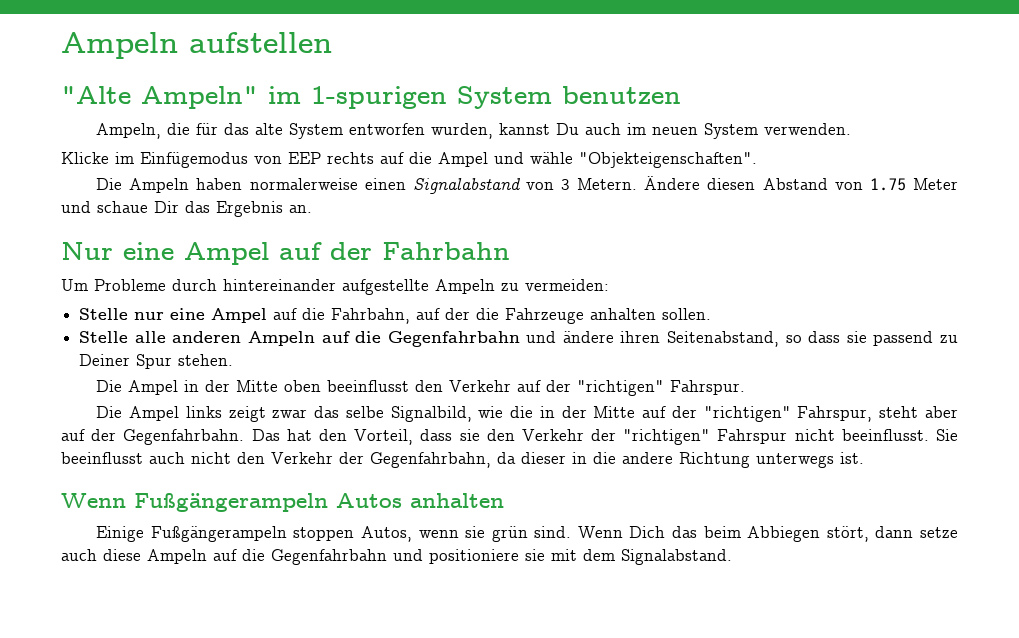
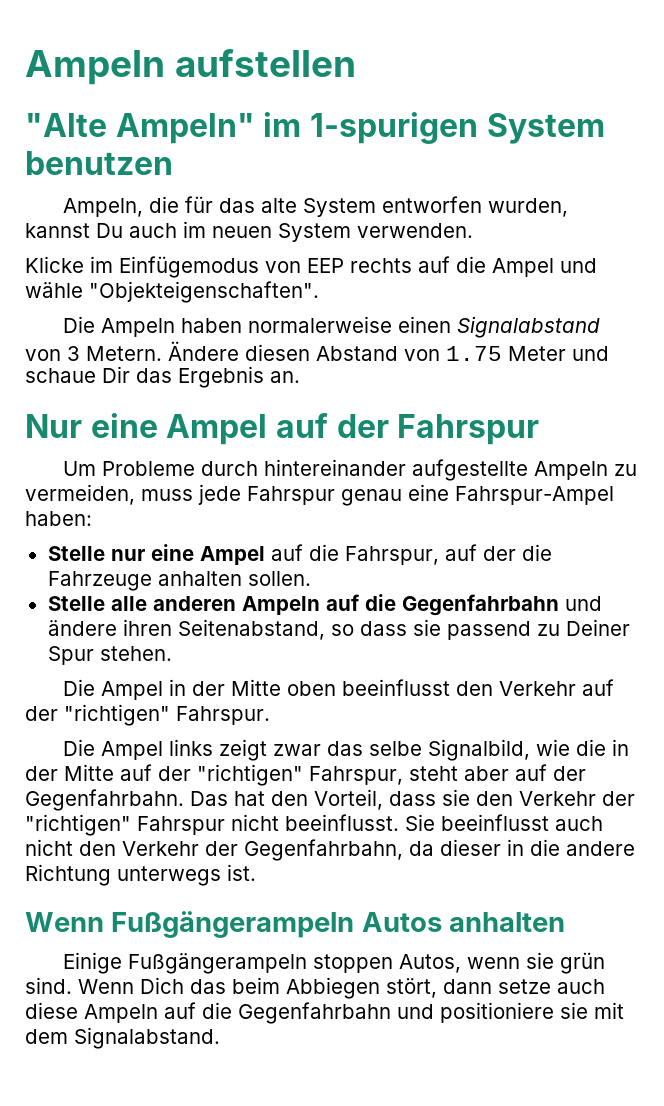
- Nur eine Ampel auf der Fahrbahn
+ Nur eine Ampel auf der Fahrspur
- Um Probleme durch hintereinander aufgestellte Ampeln zu vermeiden:
+ Um Probleme durch hintereinander aufgestellte Ampeln zu vermeiden, muss jede Fahrspur genau eine Fahrspur-Ampel haben:
- Stelle nur eine Ampel auf die Fahrbahn, auf der die Fahrzeuge anhalten sollen.
+ Stelle nur eine Ampel auf die Fahrspur, auf der die Fahrzeuge anhalten sollen.

